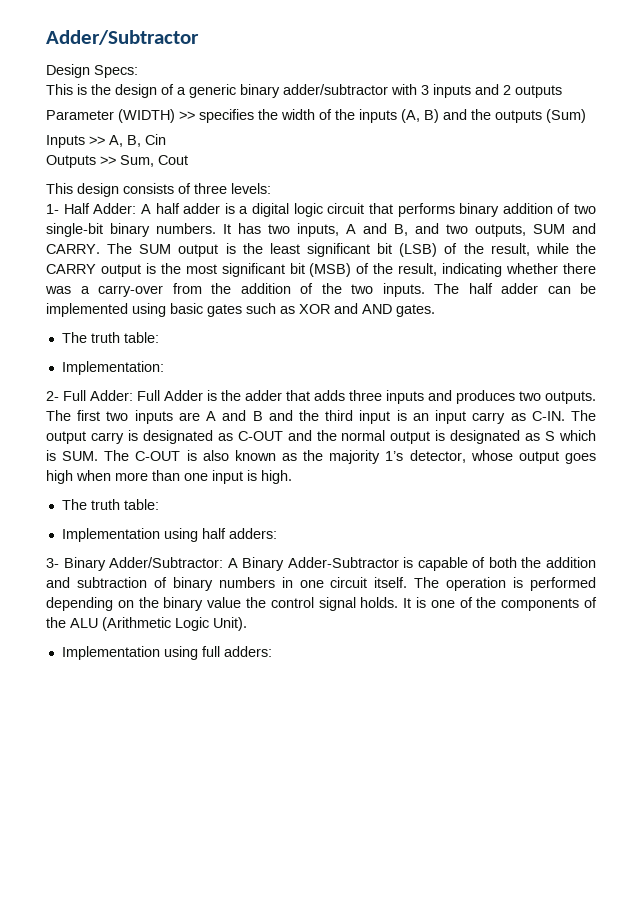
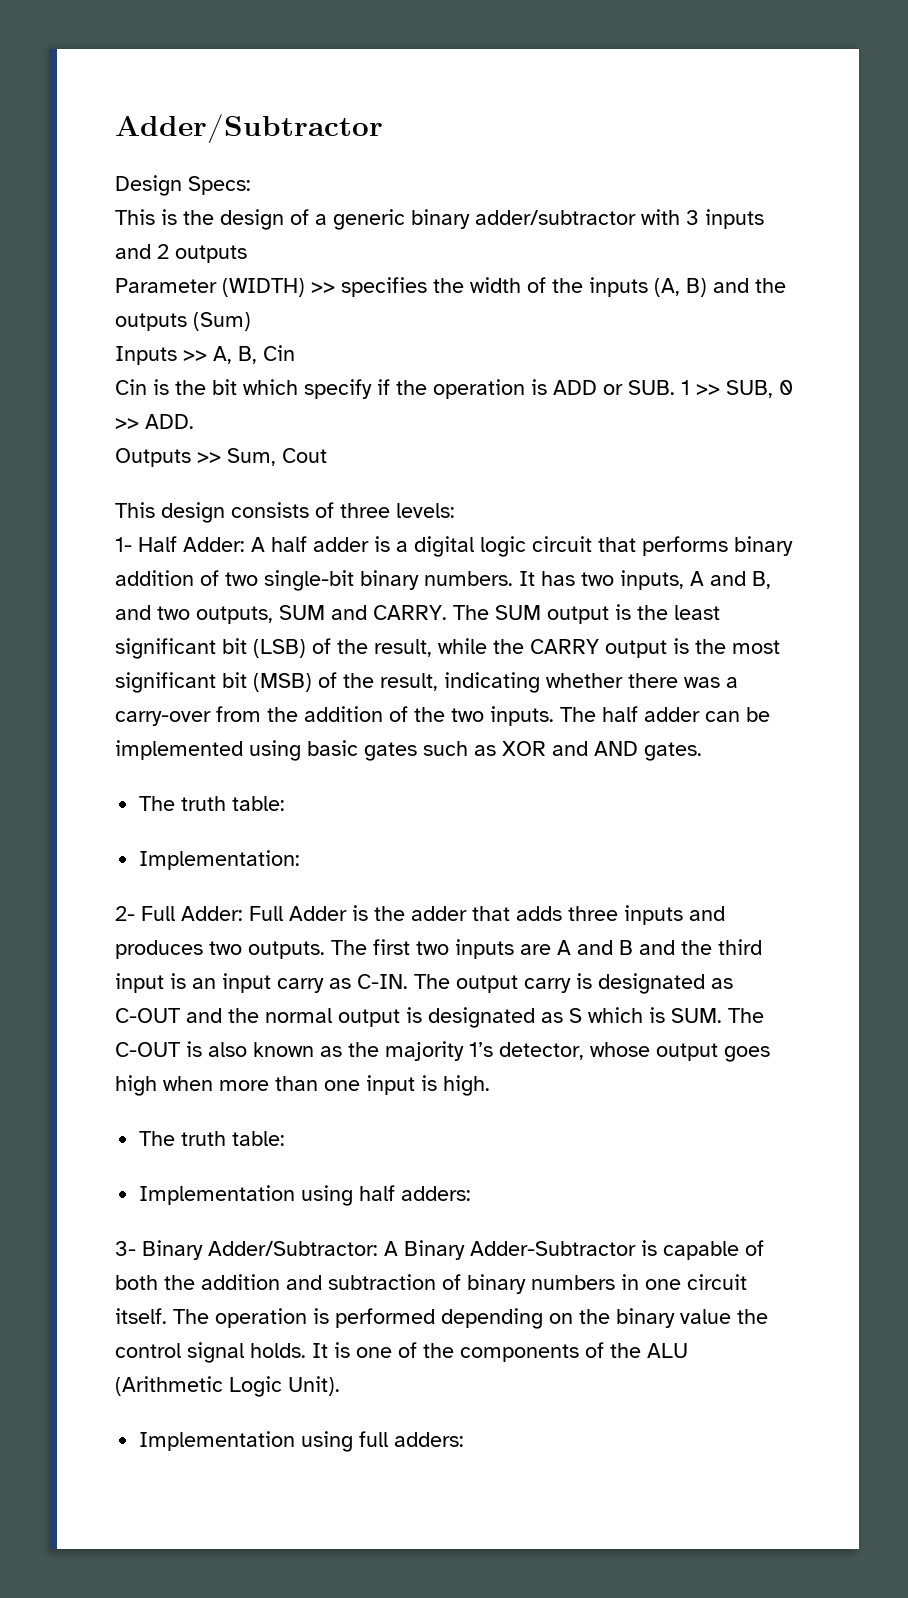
+ Cin is the bit which specify if the operation is ADD or SUB. 1 >> SUB, 0 >> ADD.

